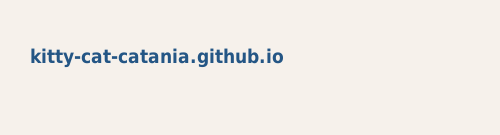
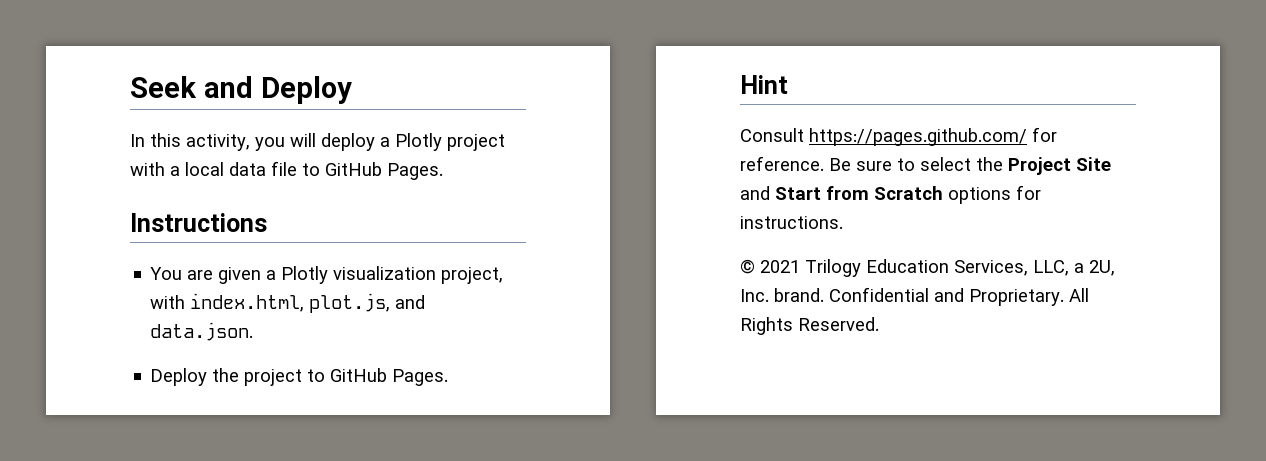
- kitty-cat-catania.github.io
+ Seek and Deploy
+ In this activity, you will deploy a Plotly project with a local data file to GitHub Pages.
+ Instructions
+ You are given a Plotly visualization project, with index.html, plot.js, and data.json.
+ Deploy the project to GitHub Pages.
+ Hint
+ Consult https://pages.github.com/ for reference. Be sure to select the Project Site and Start from Scratch options for instructions.
+ © 2021 Trilogy Education Services, LLC, a 2U, Inc. brand. Confidential and Proprietary. All Rights Reserved.

